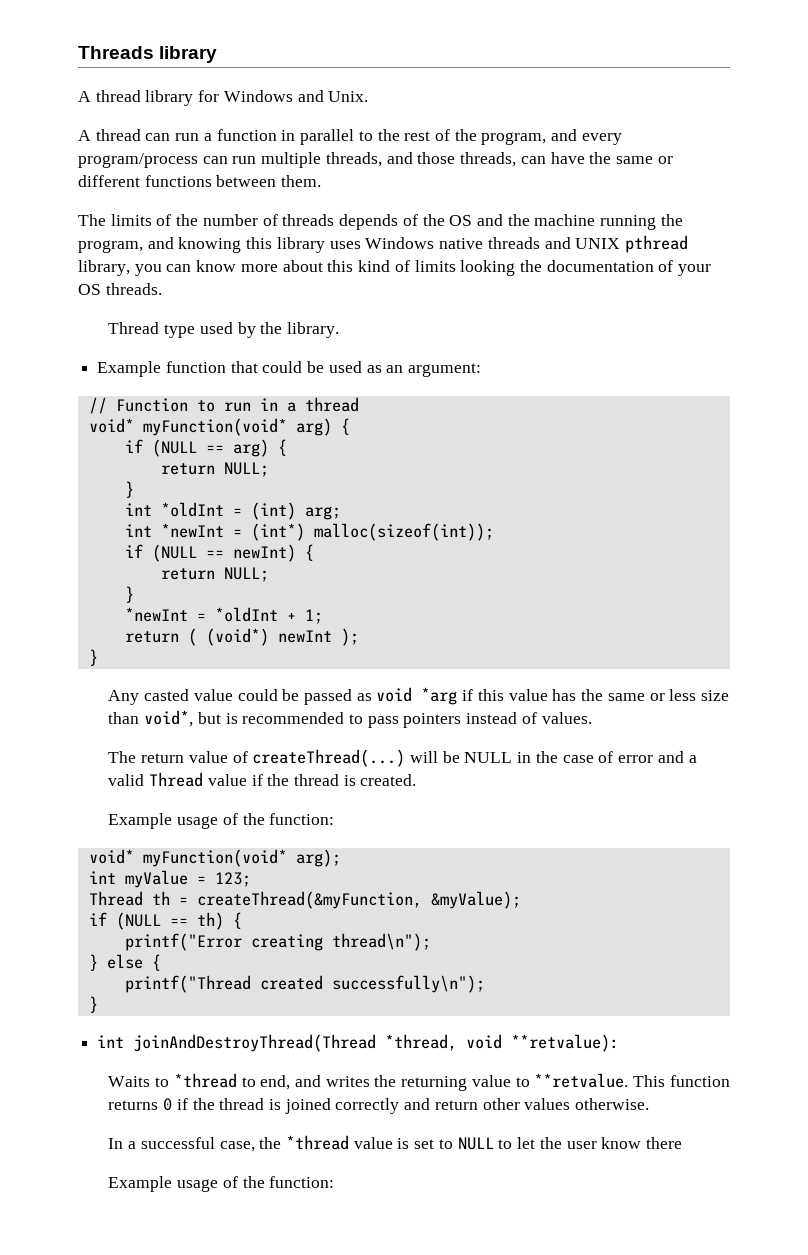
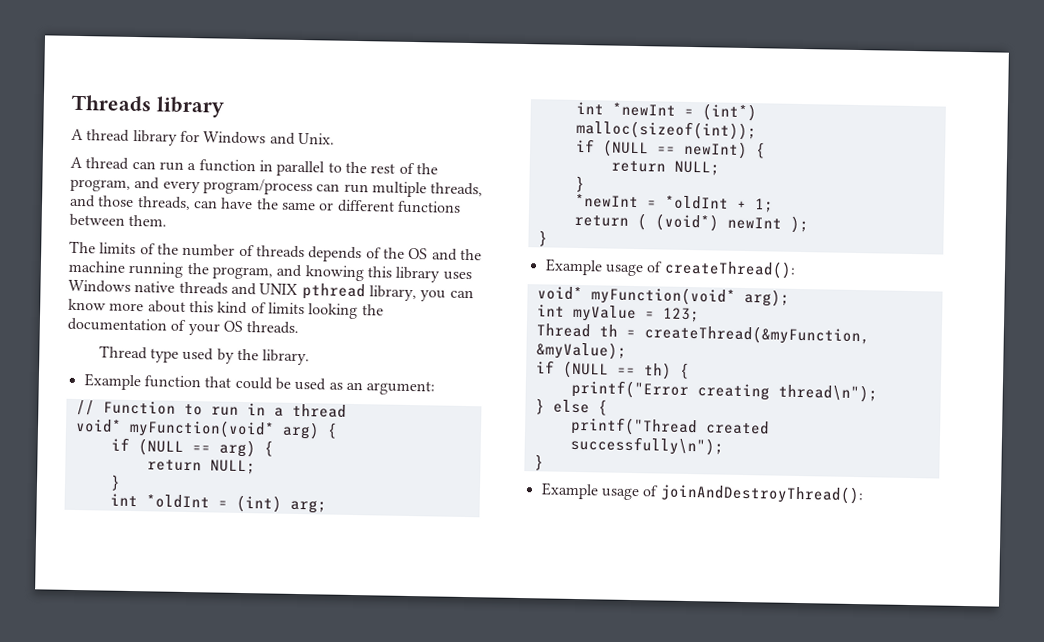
- Any casted value could be passed as void *arg if this value has the same or less size than void*, but is recommended to pass pointers instead of values.
- The return value of createThread(...) will be NULL in the case of error and a valid Thread value if the thread is created.
- Example usage of the function:
+ Example usage of createThread():
- int joinAndDestroyThread(Thread *thread, void **retvalue):
- Waits to *thread to end, and writes the returning value to **retvalue. This function returns 0 if the thread is joined correctly and return other values otherwise.
- In a successful case, the *thread value is set to NULL to let the user know there
- Example usage of the function:
+ Example usage of joinAndDestroyThread():

